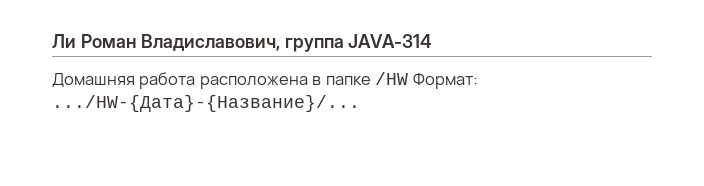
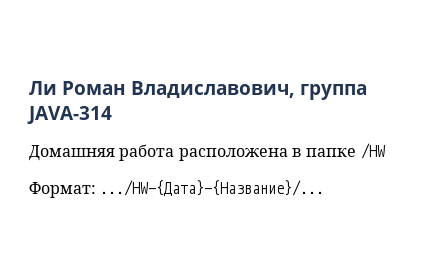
- Домашняя работа расположена в папке /HW Формат: .../HW-{Дата}-{Название}/...
+ Домашняя работа расположена в папке /HW
+ Формат: .../HW-{Дата}-{Название}/...

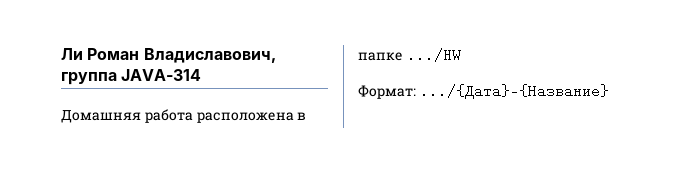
- Домашняя работа расположена в папке /HW
+ Домашняя работа расположена в папке .../HW
- Формат: .../HW-{Дата}-{Название}/...
+ Формат: .../{Дата}-{Название}

